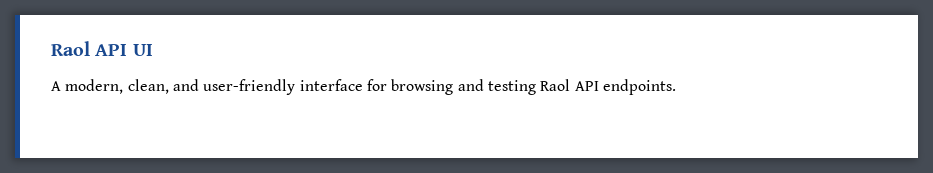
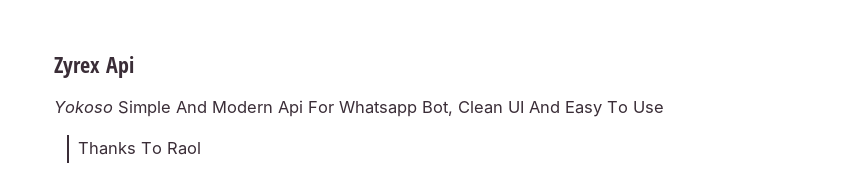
- Raol API UI
- A modern, clean, and user-friendly interface for browsing and testing Raol API endpoints.
+ Zyrex Api
+ Yokoso Simple And Modern Api For Whatsapp Bot, Clean UI And Easy To Use
+ Thanks To Raol

